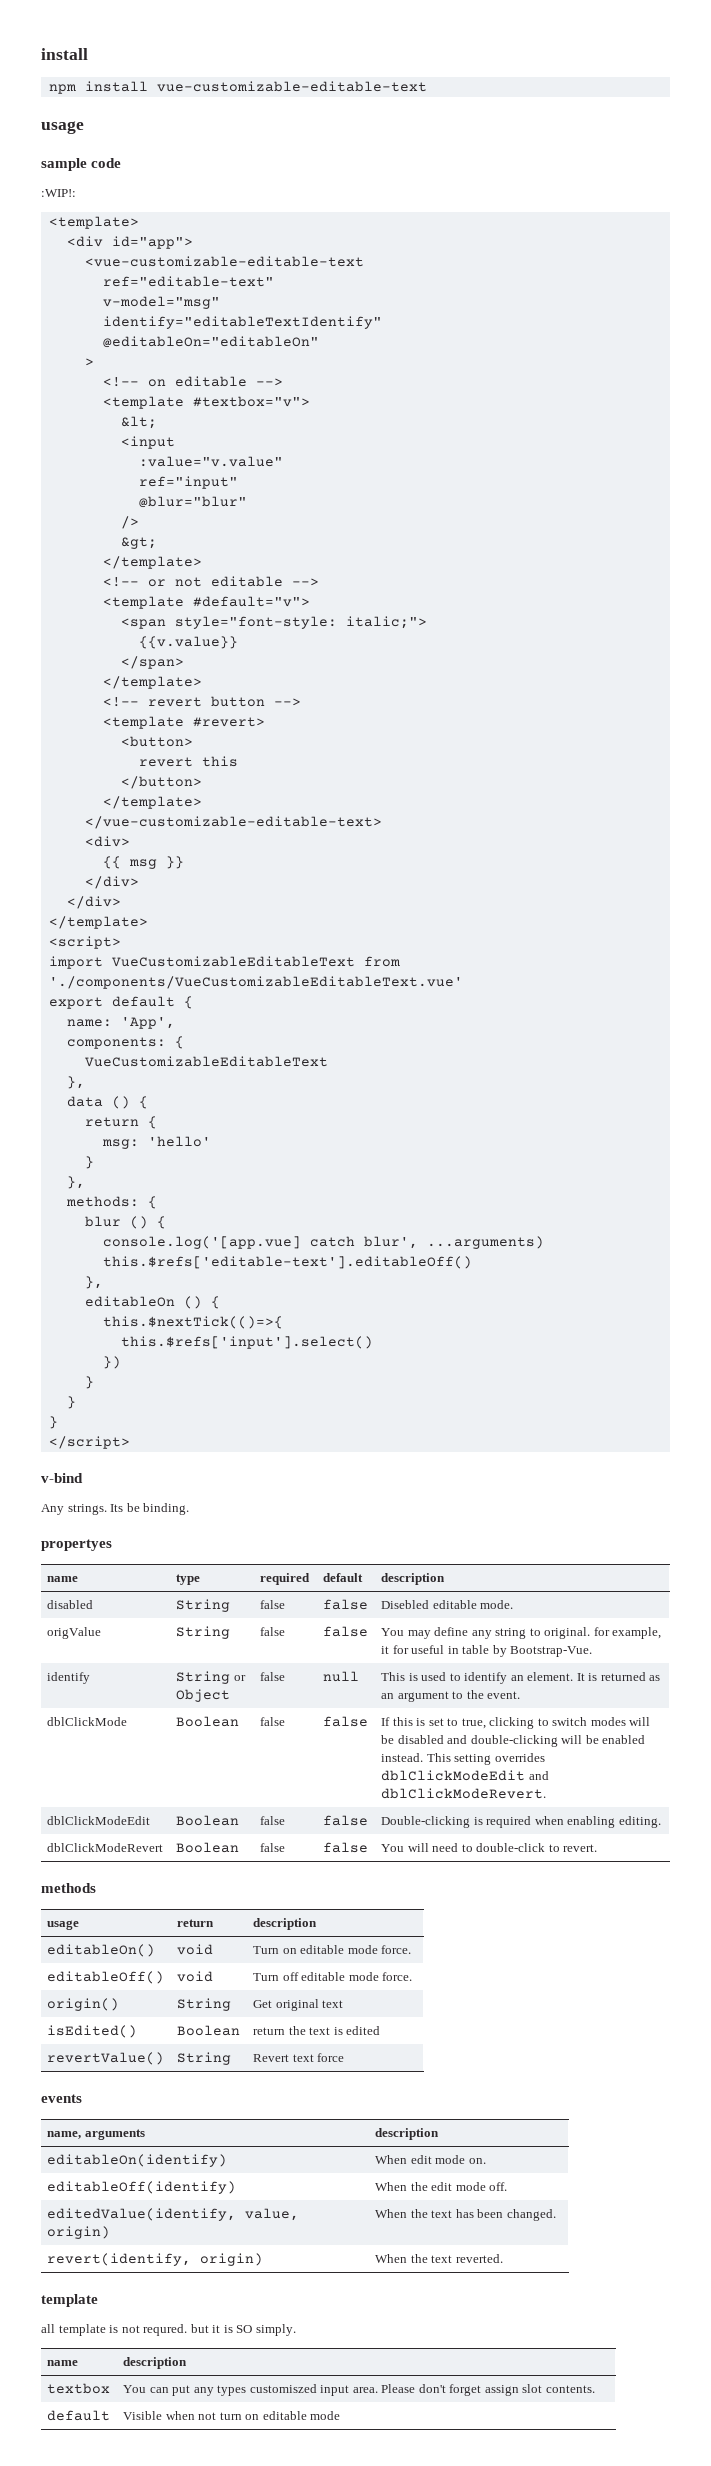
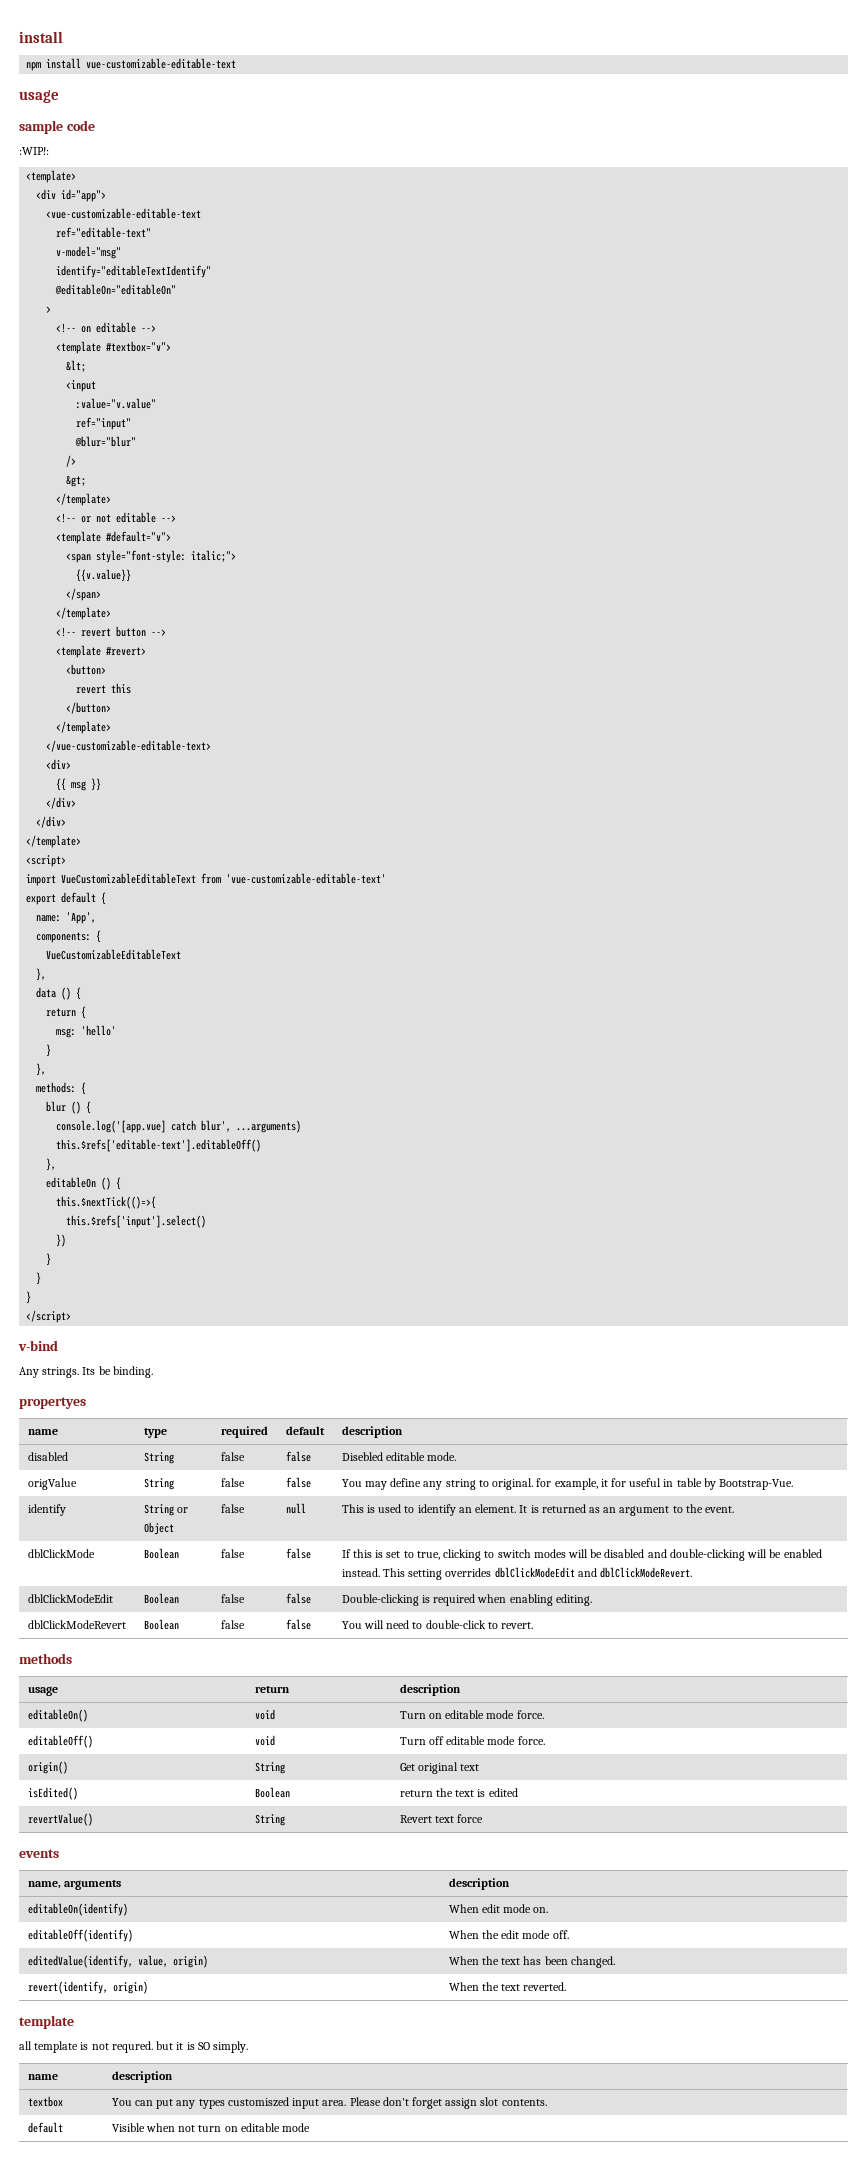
- import VueCustomizableEditableText from './components/VueCustomizableEditableText.vue'
+ import VueCustomizableEditableText from 'vue-customizable-editable-text'

